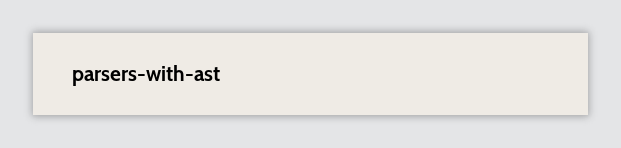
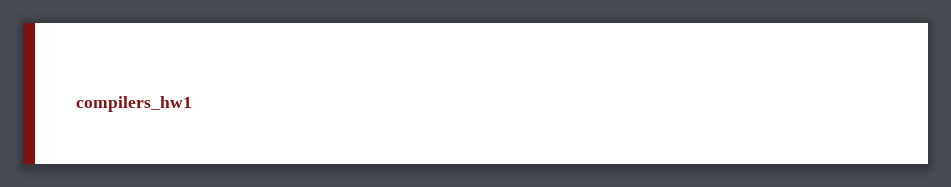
- parsers-with-ast
+ compilers_hw1

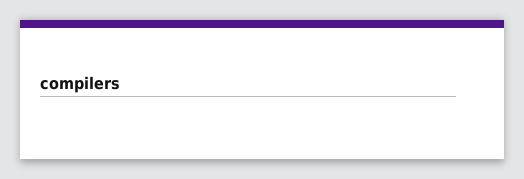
- compilers_hw1
+ compilers

